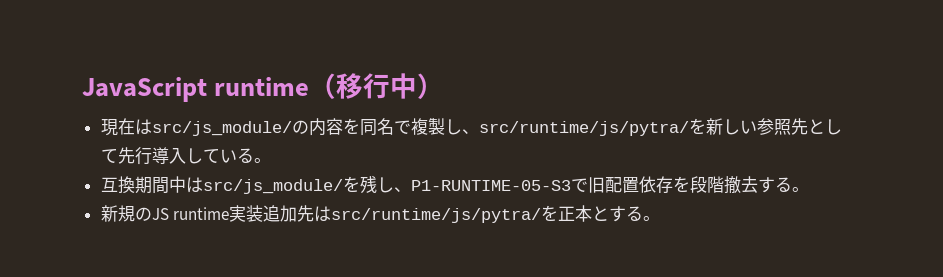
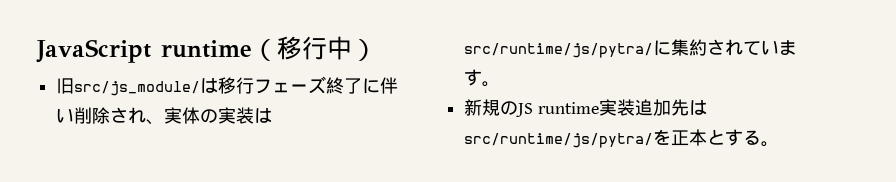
- 現在はsrc/js_module/の内容を同名で複製し、src/runtime/js/pytra/を新しい参照先として先行導入している。
- 互換期間中はsrc/js_module/を残し、P1-RUNTIME-05-S3で旧配置依存を段階撤去する。
+ 旧src/js_module/は移行フェーズ終了に伴い削除され、実体の実装はsrc/runtime/js/pytra/に集約されています。

